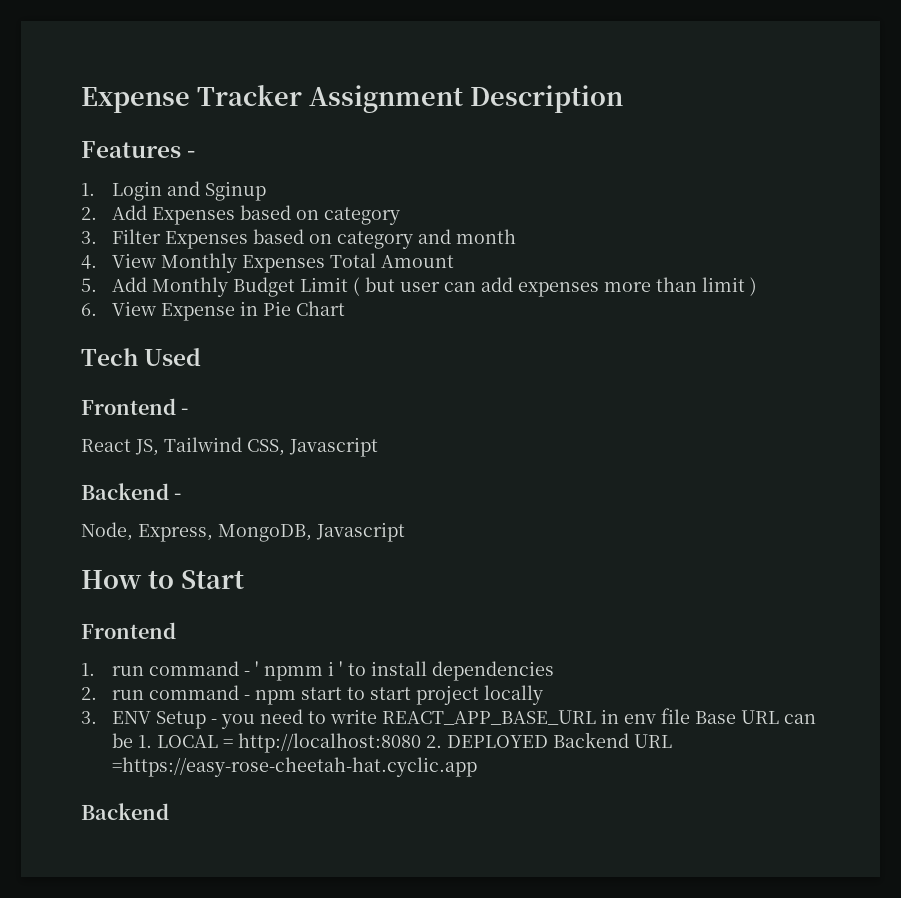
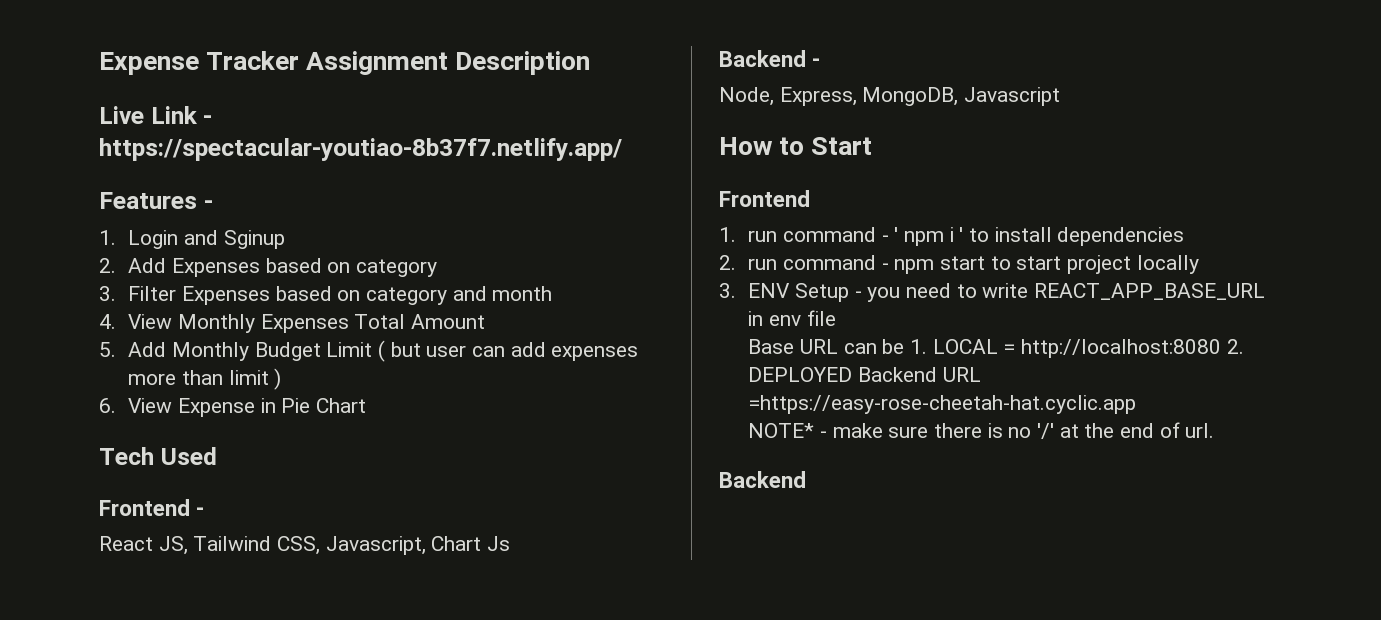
+ Live Link - https://spectacular-youtiao-8b37f7.netlify.app/
- React JS, Tailwind CSS, Javascript
+ React JS, Tailwind CSS, Javascript, Chart Js
- 1. run command - ' npmm i ' to install dependencies
+ 1. run command - ' npm i ' to install dependencies
- 3. ENV Setup - you need to write REACT_APP_BASE_URL in env file Base URL can be 1. LOCAL = http://localhost:8080 2. DEPLOYED Backend URL =https://easy-rose-cheetah-hat.cyclic.app
+ 3. ENV Setup - you need to write REACT_APP_BASE_URL in env file
+ Base URL can be 1. LOCAL = http://localhost:8080 2. DEPLOYED Backend URL =https://easy-rose-cheetah-hat.cyclic.app
+ NOTE* - make sure there is no '/' at the end of url.

